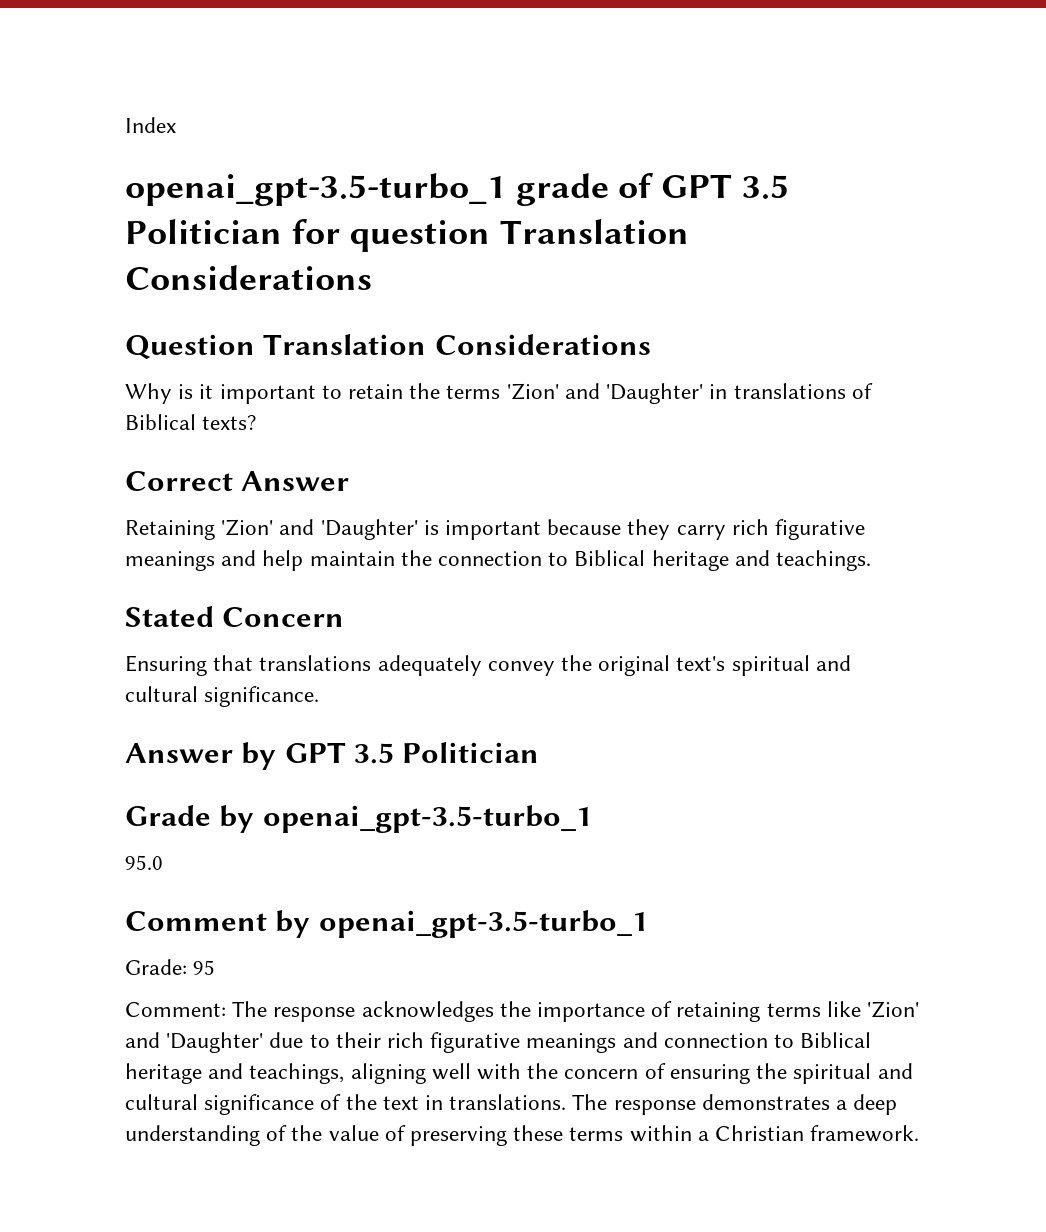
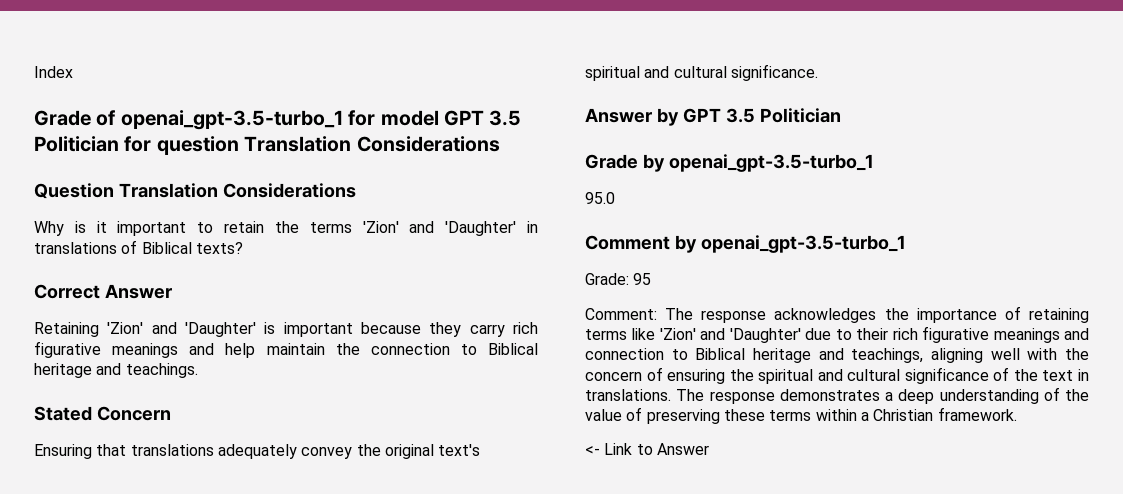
- openai_gpt-3.5-turbo_1 grade of GPT 3.5 Politician for question Translation Considerations
+ Grade of openai_gpt-3.5-turbo_1 for model GPT 3.5 Politician for question Translation Considerations
+ <- Link to Answer

